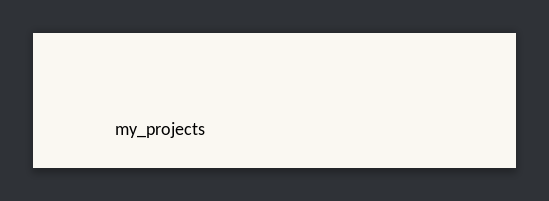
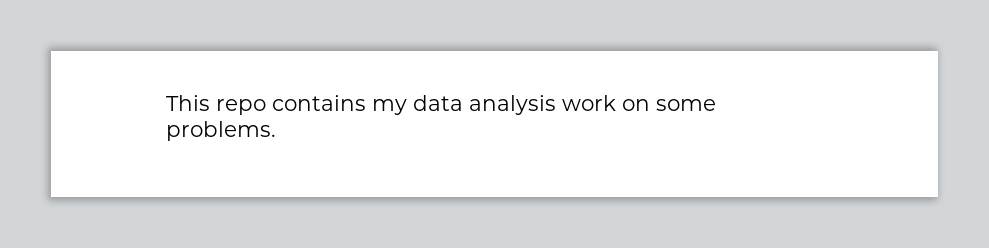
- my_projects
+ This repo contains my data analysis work on some problems.

